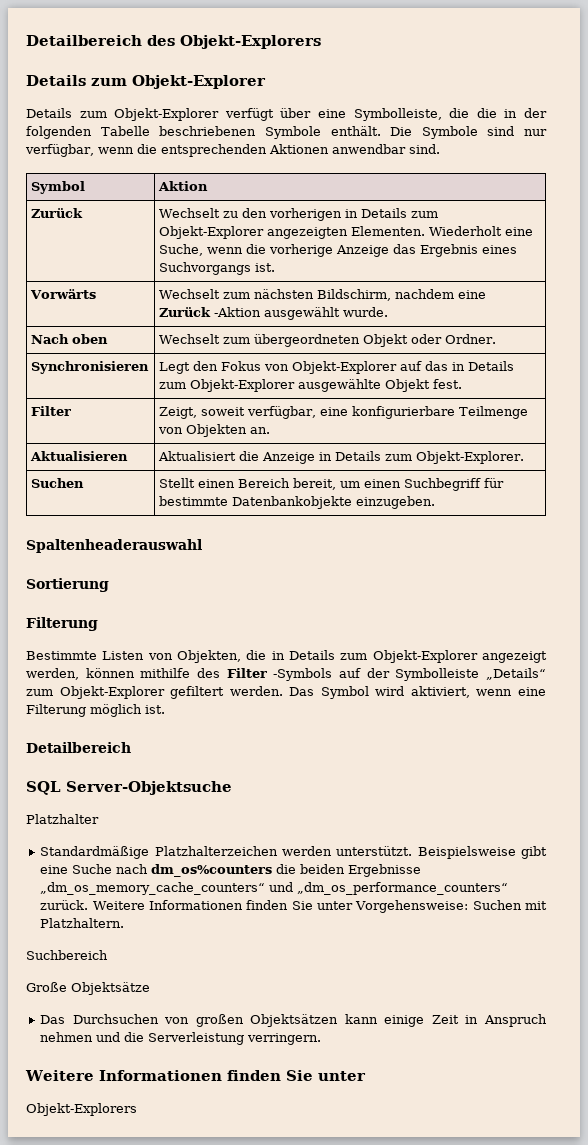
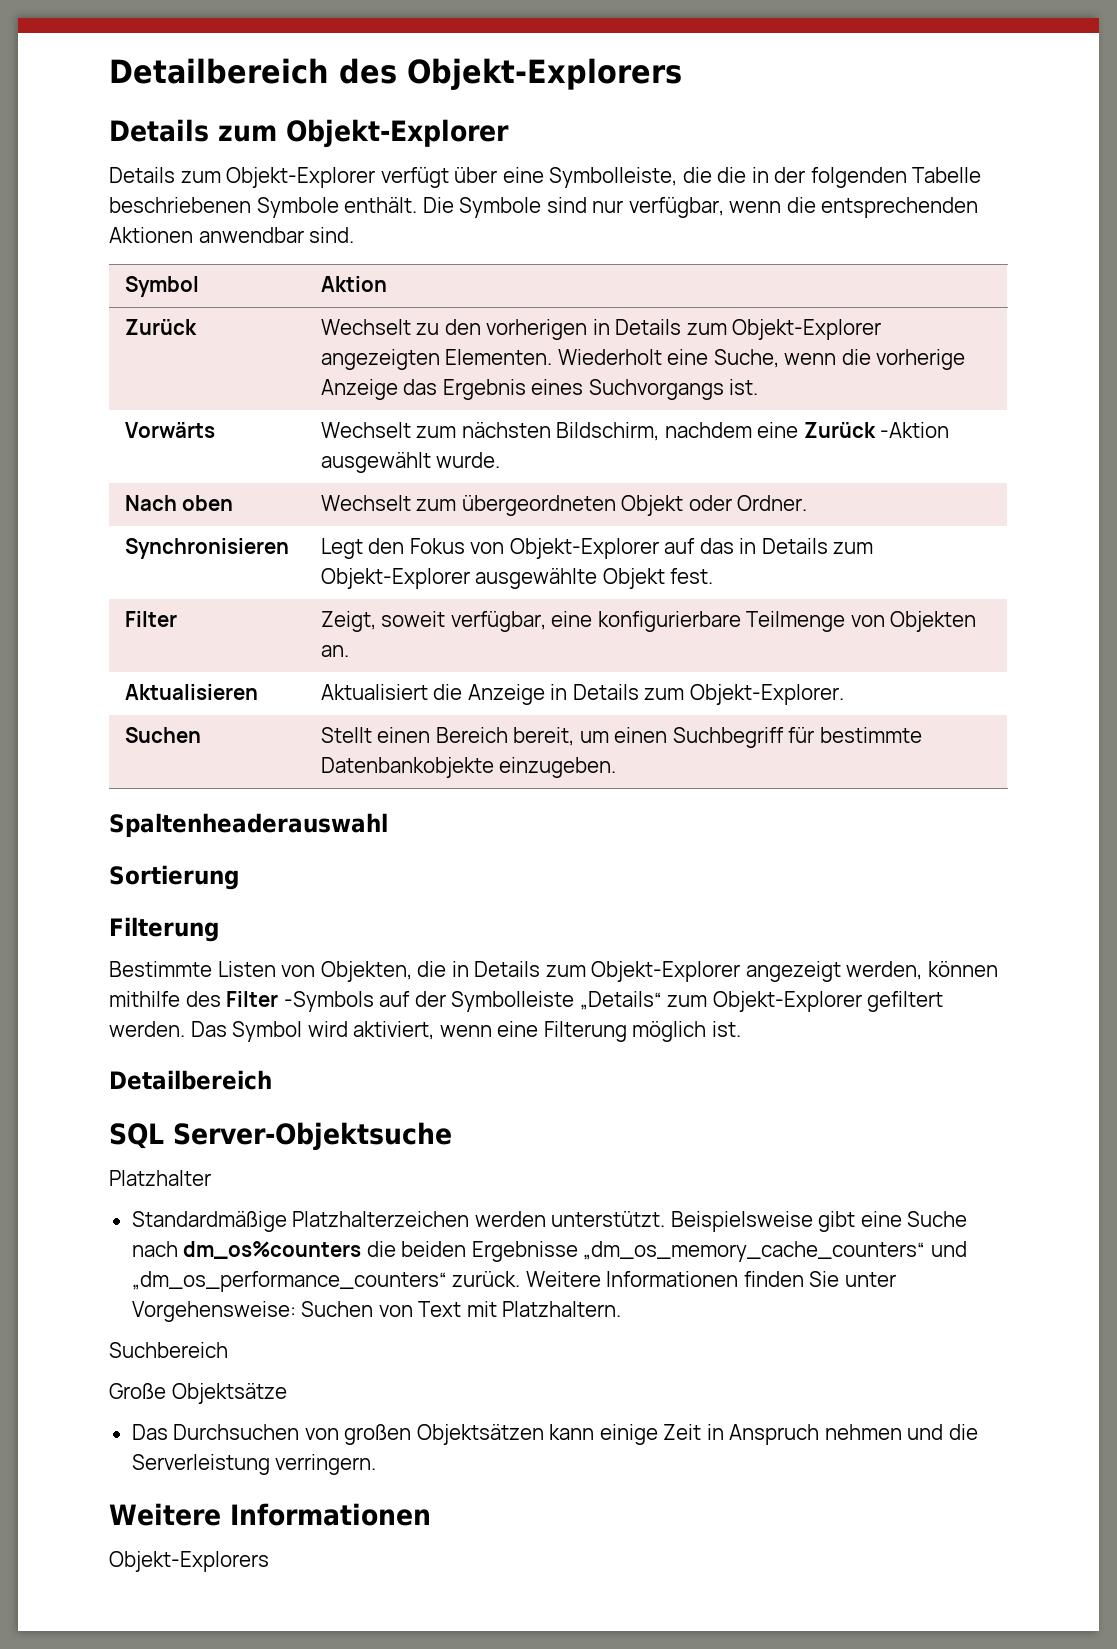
- Weitere Informationen finden Sie unter Vorgehensweise: Suchen mit Platzhaltern.
+ Weitere Informationen finden Sie unter Vorgehensweise: Suchen von Text mit Platzhaltern.
  Das Durchsuchen von großen Objektsätzen kann einige Zeit in Anspruch nehmen und die Serverleistung verringern.
- Weitere Informationen finden Sie unter
+ Weitere Informationen

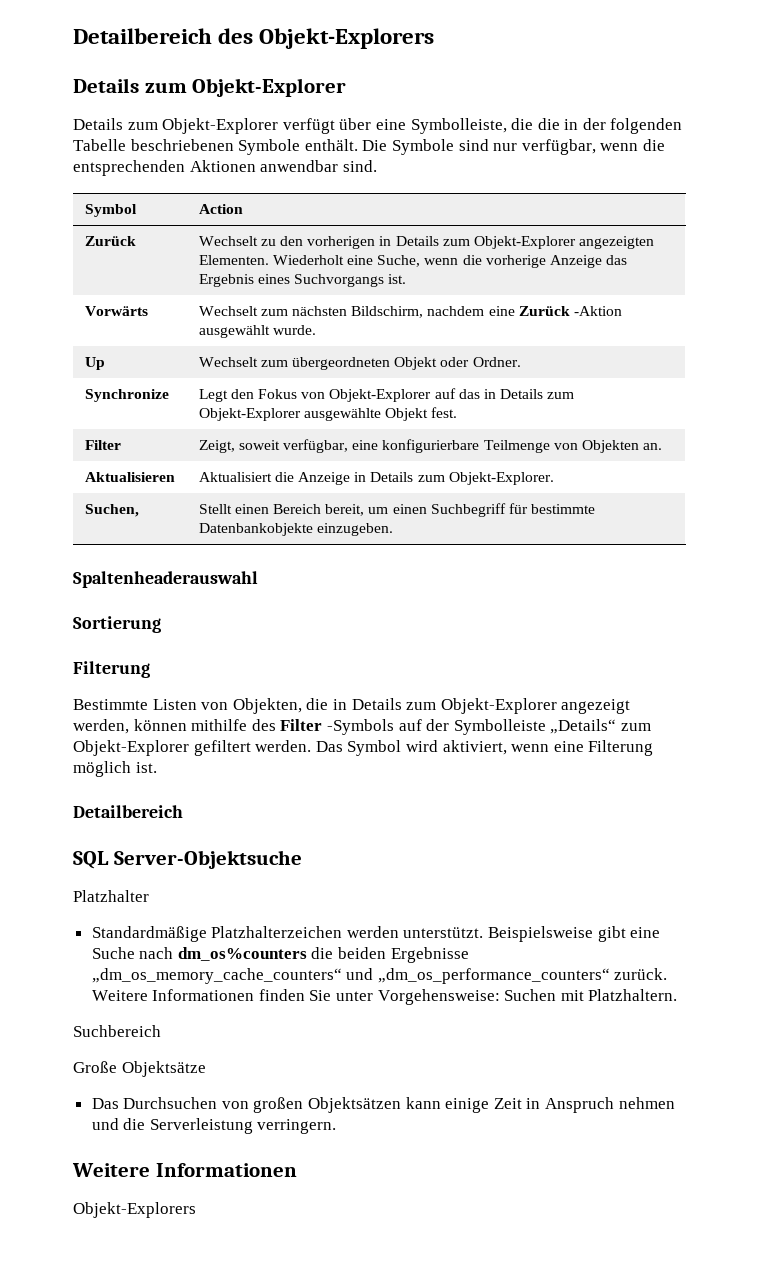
- Symbol | Aktion
+ Symbol | Action
- Nach oben | Wechselt zum übergeordneten Objekt oder Ordner.
+ Up | Wechselt zum übergeordneten Objekt oder Ordner.
- Synchronisieren | Legt den Fokus von Objekt-Explorer auf das in Details zum Objekt-Explorer ausgewählte Objekt fest.
+ Synchronize | Legt den Fokus von Objekt-Explorer auf das in Details zum Objekt-Explorer ausgewählte Objekt fest.
- Suchen | Stellt einen Bereich bereit, um einen Suchbegriff für bestimmte Datenbankobjekte einzugeben.
+ Suchen, | Stellt einen Bereich bereit, um einen Suchbegriff für bestimmte Datenbankobjekte einzugeben.
- Weitere Informationen finden Sie unter Vorgehensweise: Suchen von Text mit Platzhaltern.
+ Weitere Informationen finden Sie unter Vorgehensweise: Suchen mit Platzhaltern.

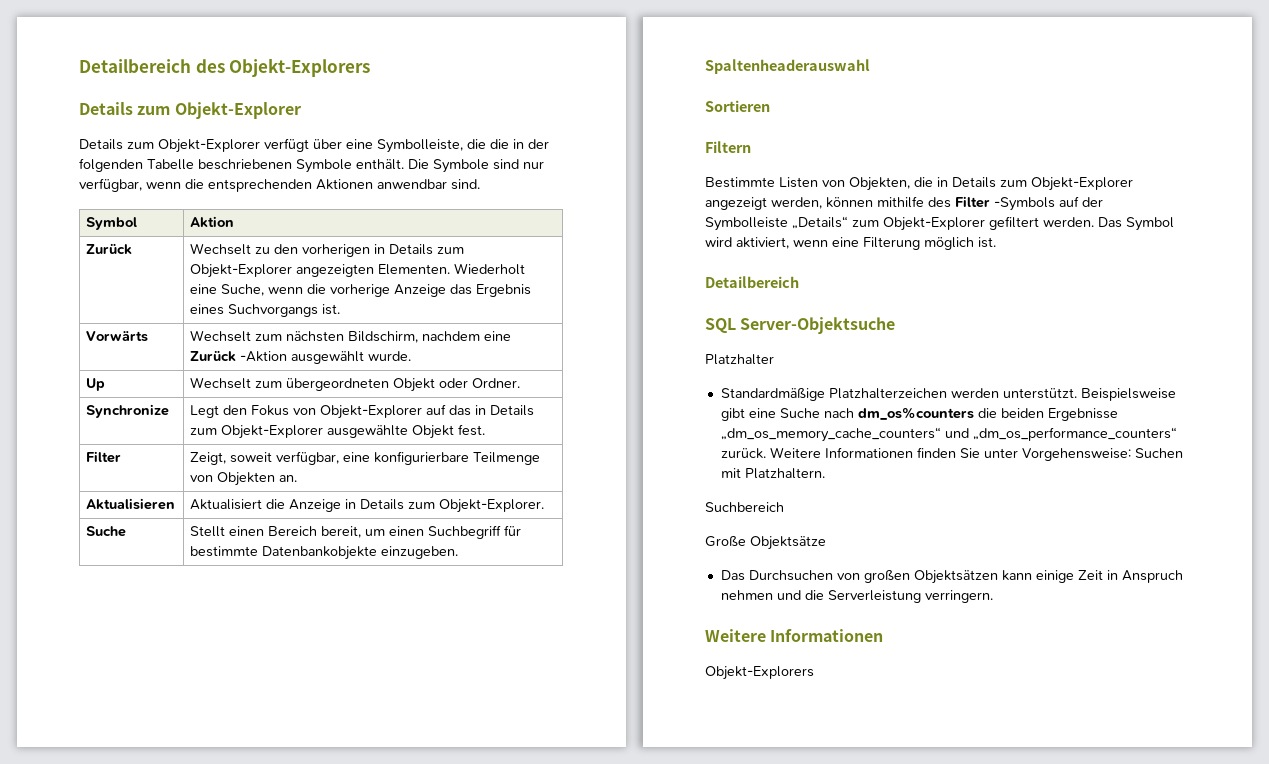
- Symbol | Action
+ Symbol | Aktion
- Suchen, | Stellt einen Bereich bereit, um einen Suchbegriff für bestimmte Datenbankobjekte einzugeben.
+ Suche | Stellt einen Bereich bereit, um einen Suchbegriff für bestimmte Datenbankobjekte einzugeben.
- Sortierung
- Filterung
+ Sortieren
+ Filtern

